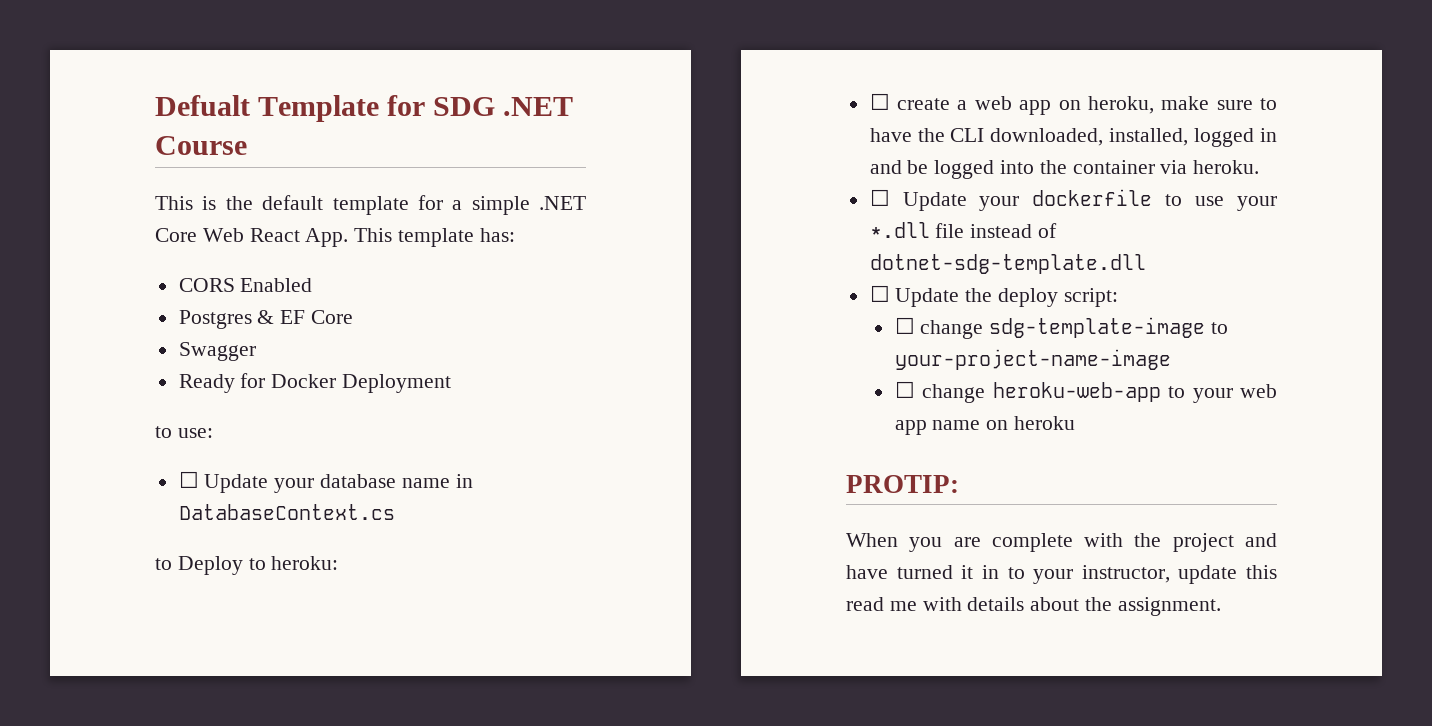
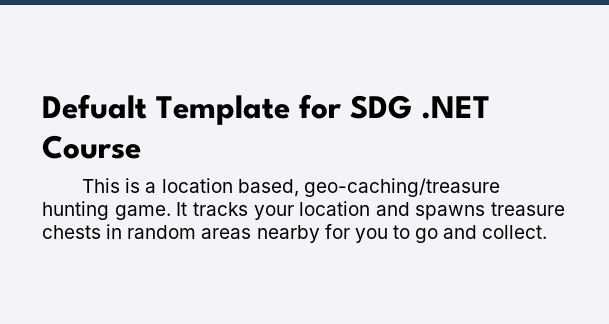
- This is the default template for a simple .NET Core Web React App. This template has:
- CORS Enabled
- Postgres & EF Core
- Swagger
- Ready for Docker Deployment
- to use:
- ☐ Update your database name in DatabaseContext.cs
- to Deploy to heroku:
- ☐ create a web app on heroku, make sure to have the CLI downloaded, installed, logged in and be logged into the container via heroku.
- ☐ Update your dockerfile to use your *.dll file instead of dotnet-sdg-template.dll
- ☐ Update the deploy script:
- ☐ change sdg-template-image to your-project-name-image
- ☐ change heroku-web-app to your web app name on heroku
- PROTIP:
- When you are complete with the project and have turned it in to your instructor, update this read me with details about the assignment.
+ This is a location based, geo-caching/treasure hunting game. It tracks your location and spawns treasure chests in random areas nearby for you to go and collect.

